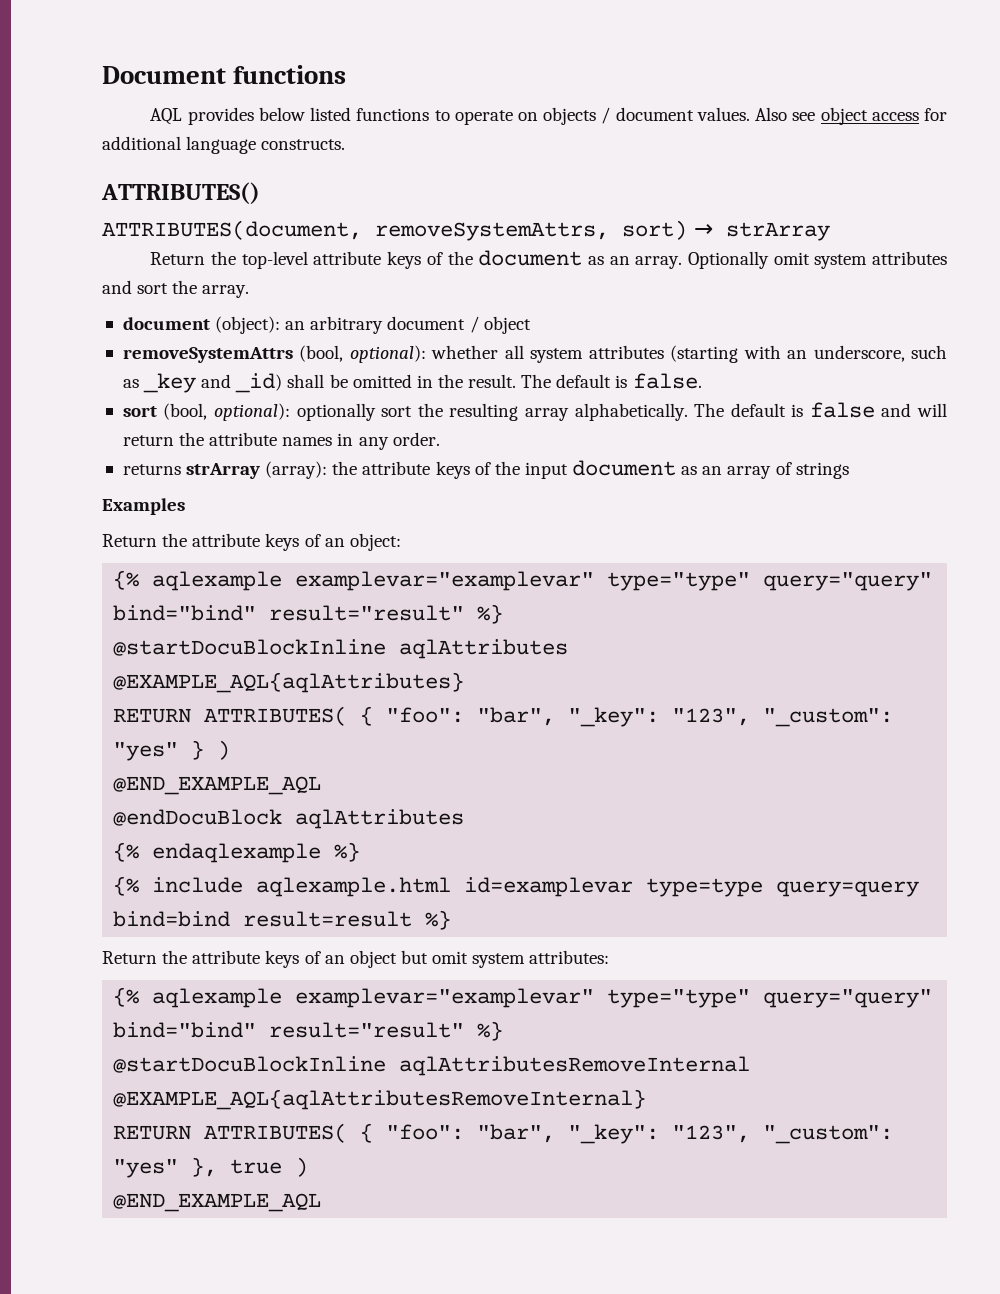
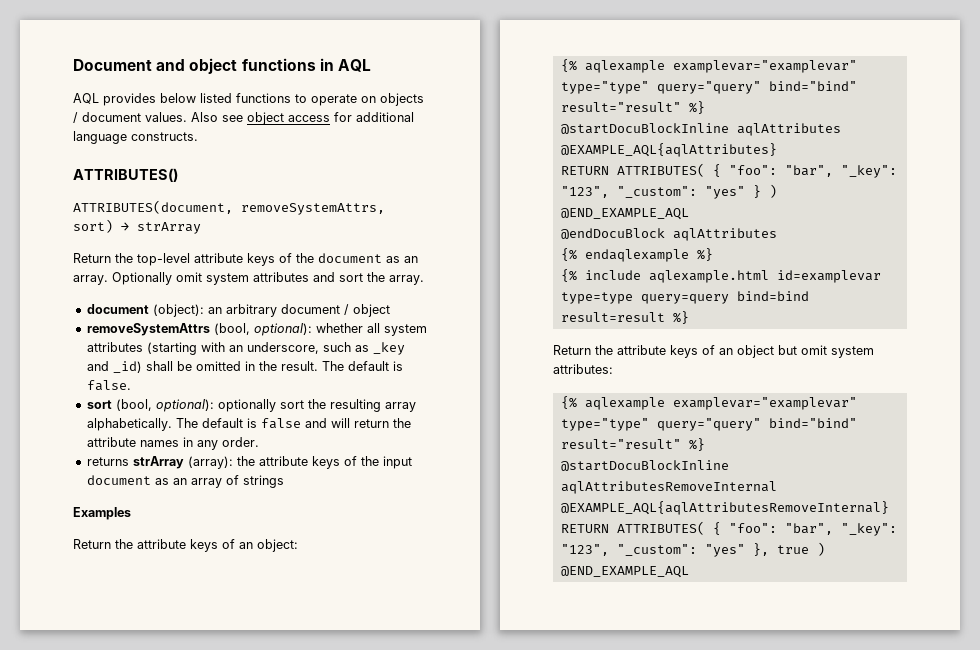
- Document functions
+ Document and object functions in AQL

